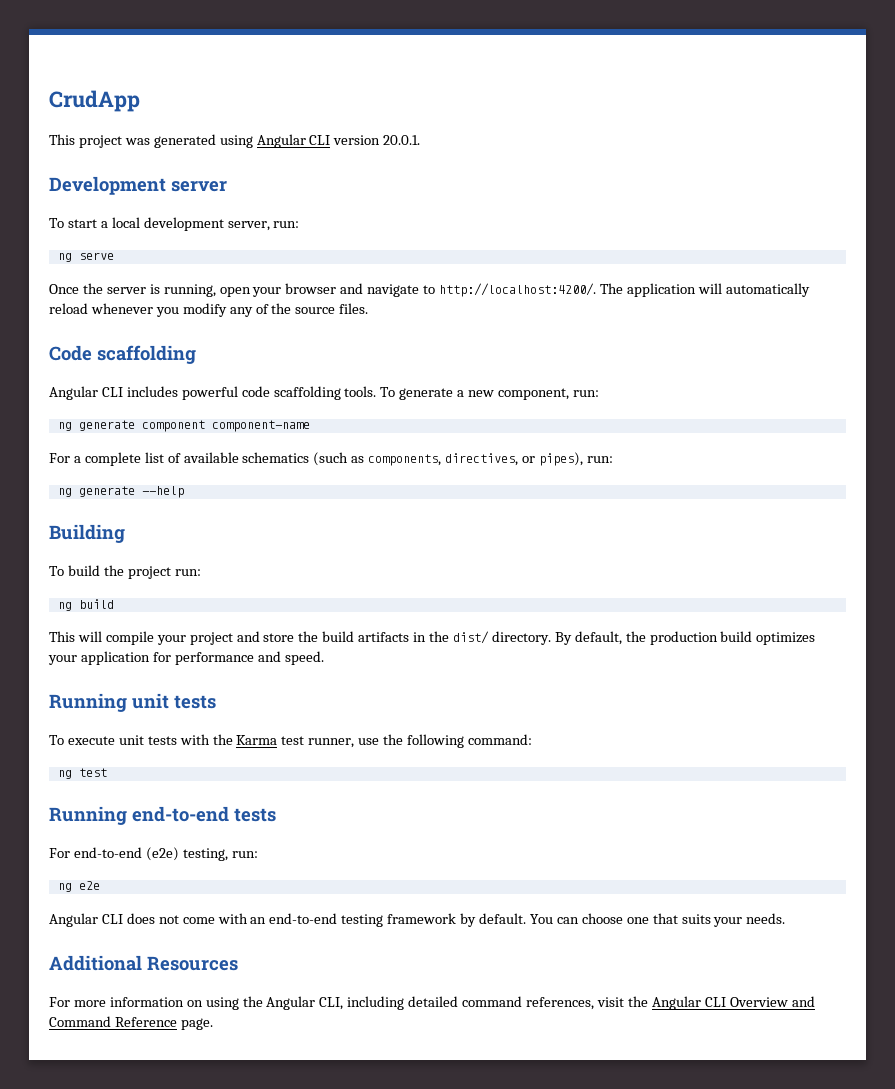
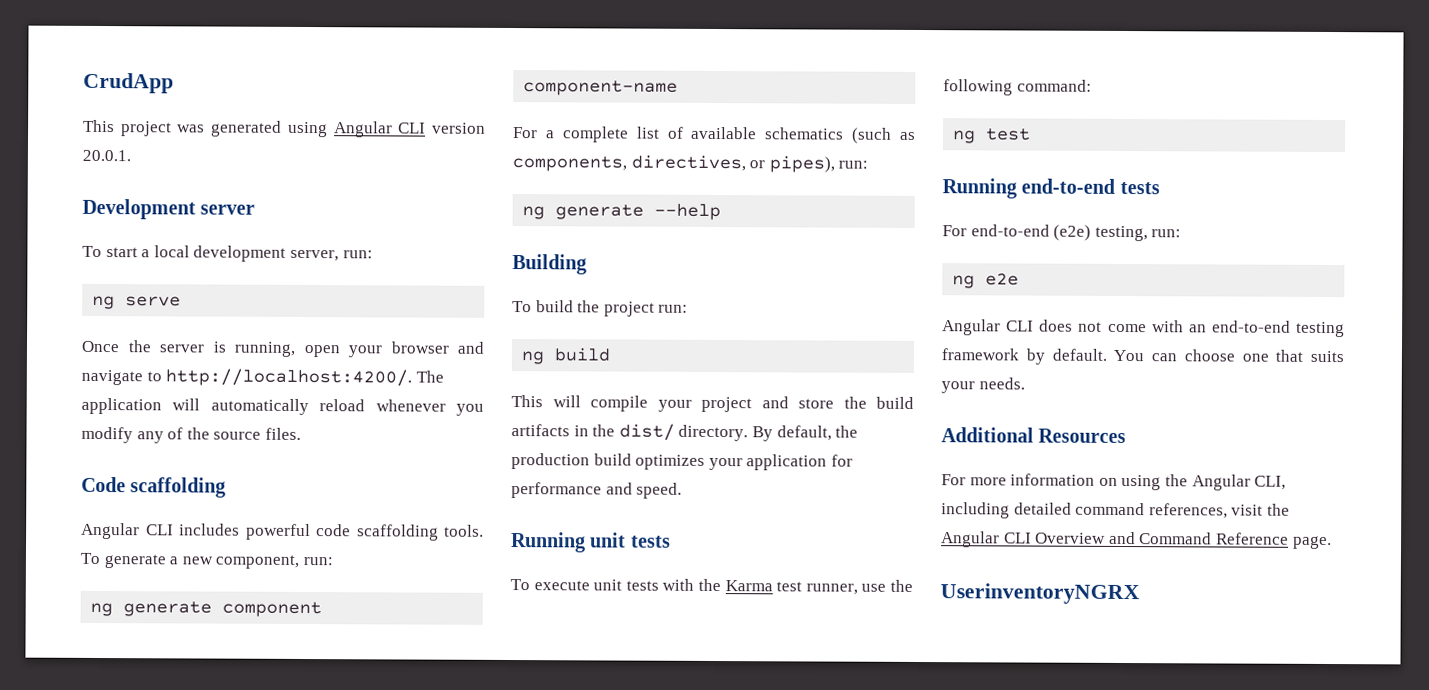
+ UserinventoryNGRX

